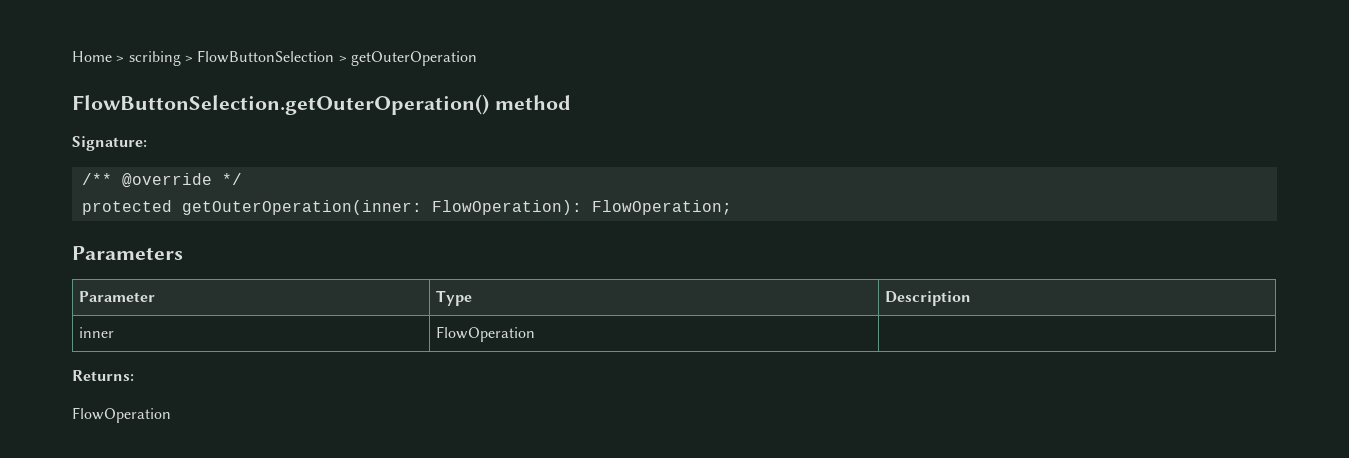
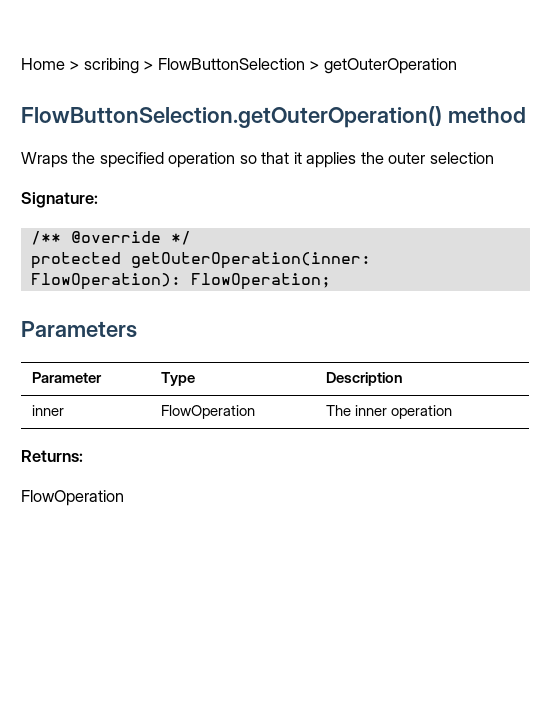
+ Wraps the specified operation so that it applies the outer selection
- inner | FlowOperation |
+ inner | FlowOperation | The inner operation

